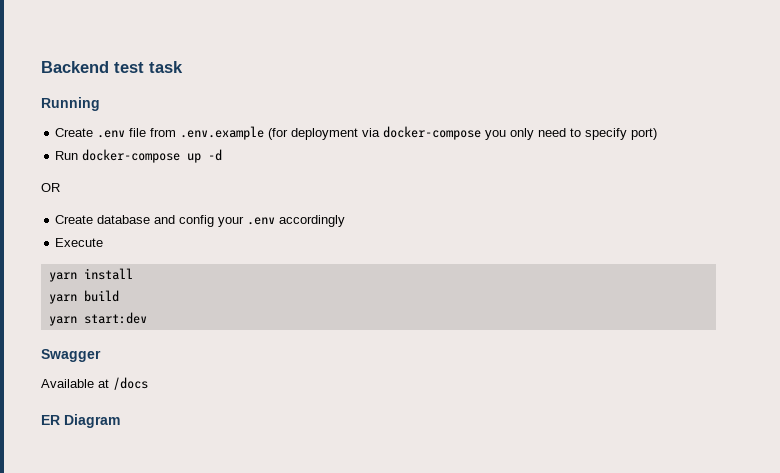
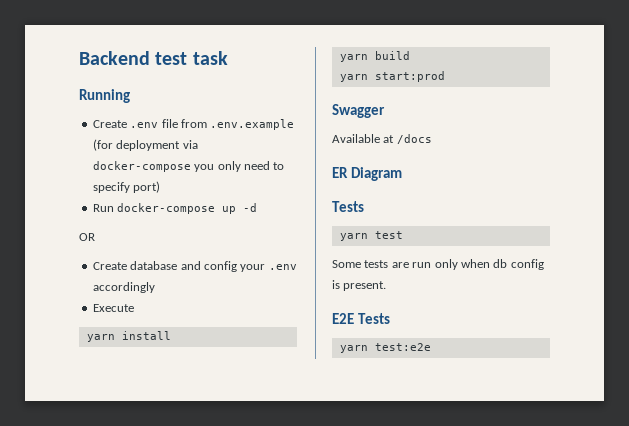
- yarn start:dev
+ yarn start:prod
  ER Diagram
+ Tests
+ yarn test
+ Some tests are run only when db config is present.
+ E2E Tests
+ yarn test:e2e

